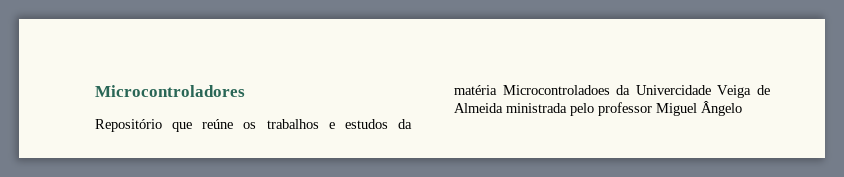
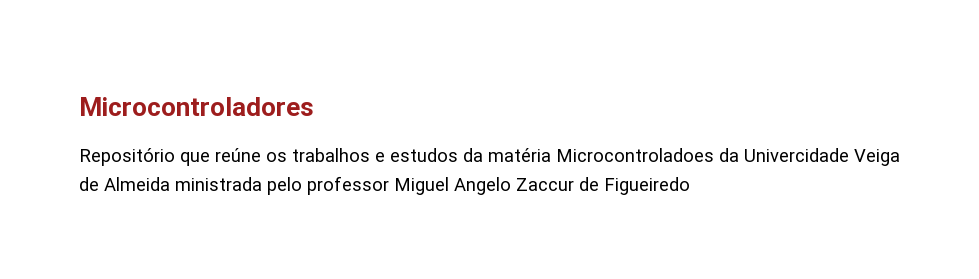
- Repositório que reúne os trabalhos e estudos da matéria Microcontroladoes da Univercidade Veiga de Almeida ministrada pelo professor Miguel Ângelo
+ Repositório que reúne os trabalhos e estudos da matéria Microcontroladoes da Univercidade Veiga de Almeida ministrada pelo professor Miguel Angelo Zaccur de Figueiredo

